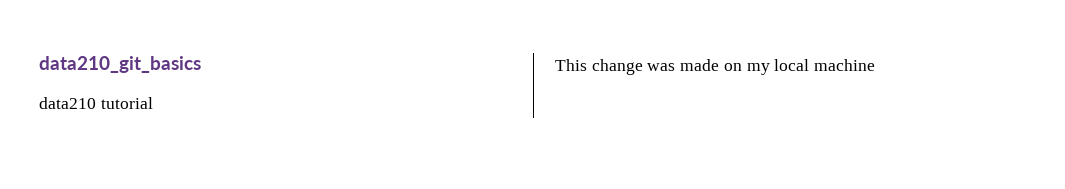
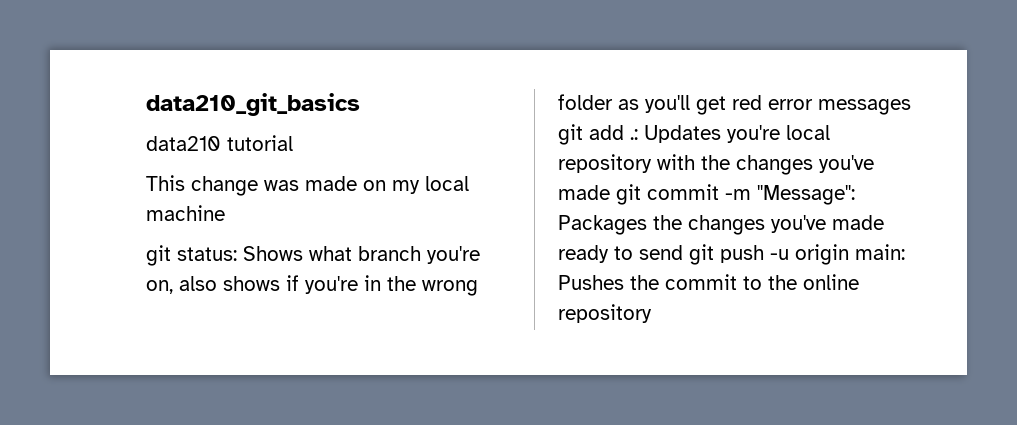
+ git status: Shows what branch you're on, also shows if you're in the wrong folder as you'll get red error messages git add .: Updates you're local repository with the changes you've made git commit -m "Message": Packages the changes you've made ready to send git push -u origin main: Pushes the commit to the online repository

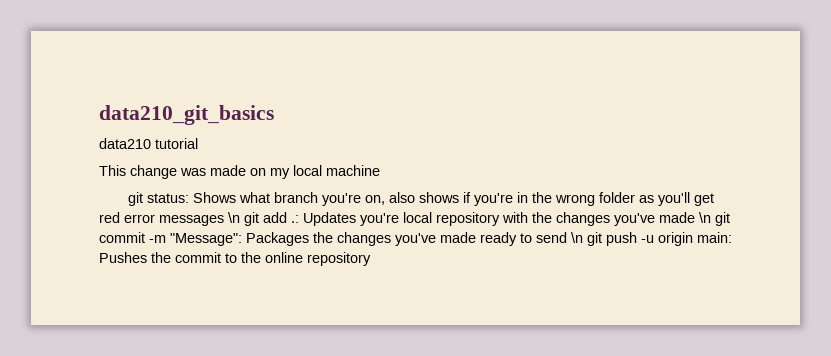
- git status: Shows what branch you're on, also shows if you're in the wrong folder as you'll get red error messages git add .: Updates you're local repository with the changes you've made git commit -m "Message": Packages the changes you've made ready to send git push -u origin main: Pushes the commit to the online repository
+ git status: Shows what branch you're on, also shows if you're in the wrong folder as you'll get red error messages \n git add .: Updates you're local repository with the changes you've made \n git commit -m "Message": Packages the changes you've made ready to send \n git push -u origin main: Pushes the commit to the online repository

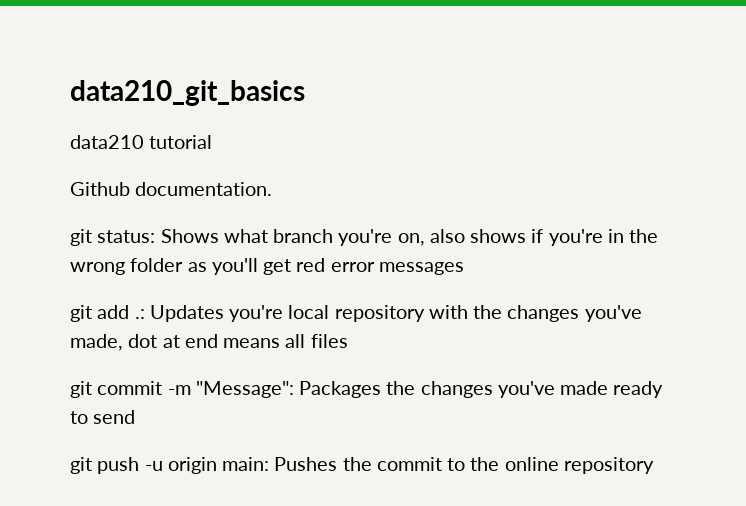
- This change was made on my local machine
+ Github documentation.
- git status: Shows what branch you're on, also shows if you're in the wrong folder as you'll get red error messages \n git add .: Updates you're local repository with the changes you've made \n git commit -m "Message": Packages the changes you've made ready to send \n git push -u origin main: Pushes the commit to the online repository
+ git status: Shows what branch you're on, also shows if you're in the wrong folder as you'll get red error messages
+ git add .: Updates you're local repository with the changes you've made, dot at end means all files
+ git commit -m "Message": Packages the changes you've made ready to send
+ git push -u origin main: Pushes the commit to the online repository

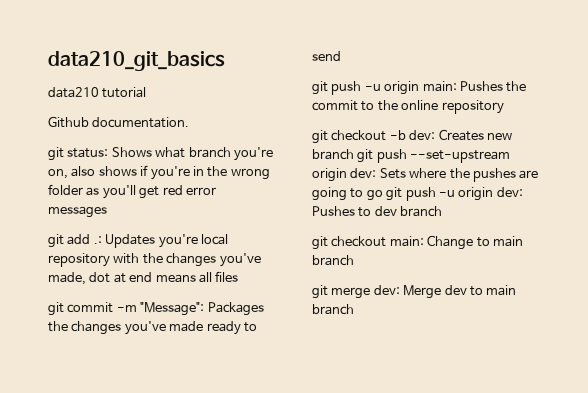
+ git checkout -b dev: Creates new branch git push --set-upstream origin dev: Sets where the pushes are going to go git push -u origin dev: Pushes to dev branch
+ git checkout main: Change to main branch
+ git merge dev: Merge dev to main branch

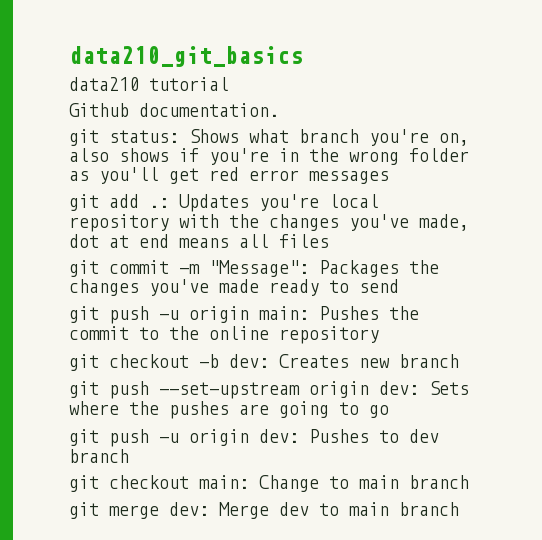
- git checkout -b dev: Creates new branch git push --set-upstream origin dev: Sets where the pushes are going to go git push -u origin dev: Pushes to dev branch
+ git checkout -b dev: Creates new branch
+ git push --set-upstream origin dev: Sets where the pushes are going to go
+ git push -u origin dev: Pushes to dev branch

